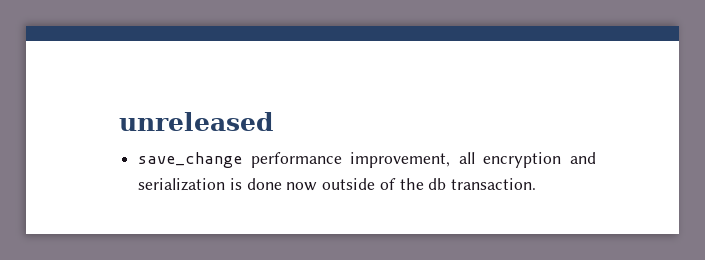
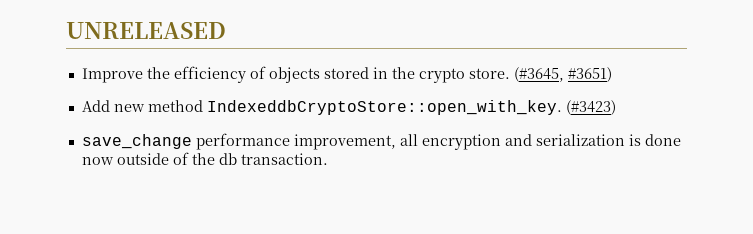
- unreleased
+ UNRELEASED
+ Improve the efficiency of objects stored in the crypto store. (#3645, #3651)
+ Add new method IndexeddbCryptoStore::open_with_key. (#3423)

